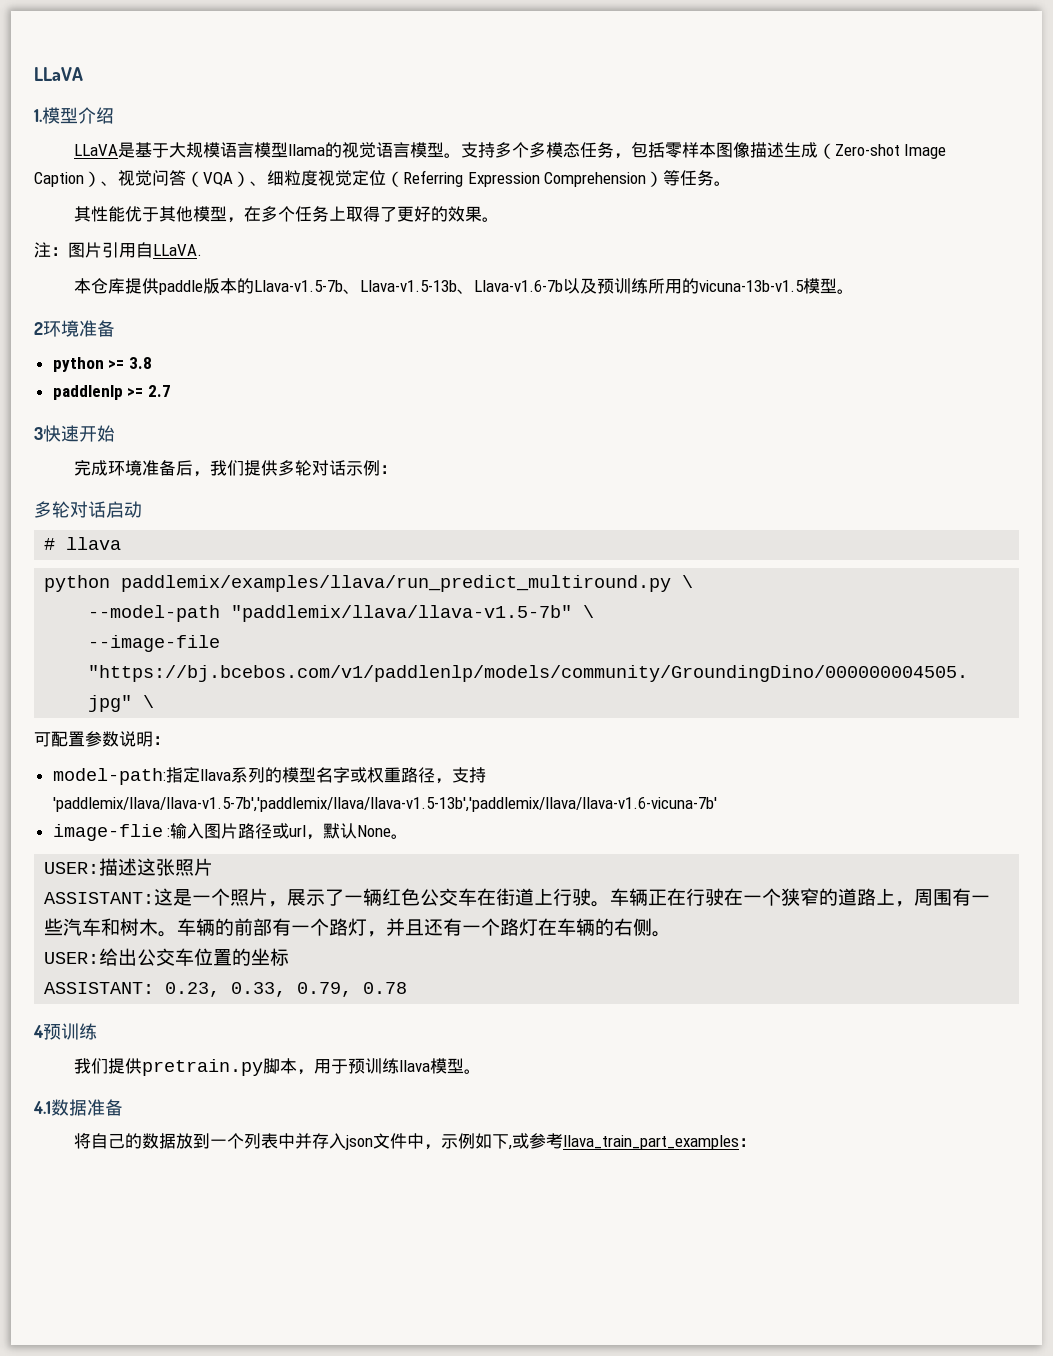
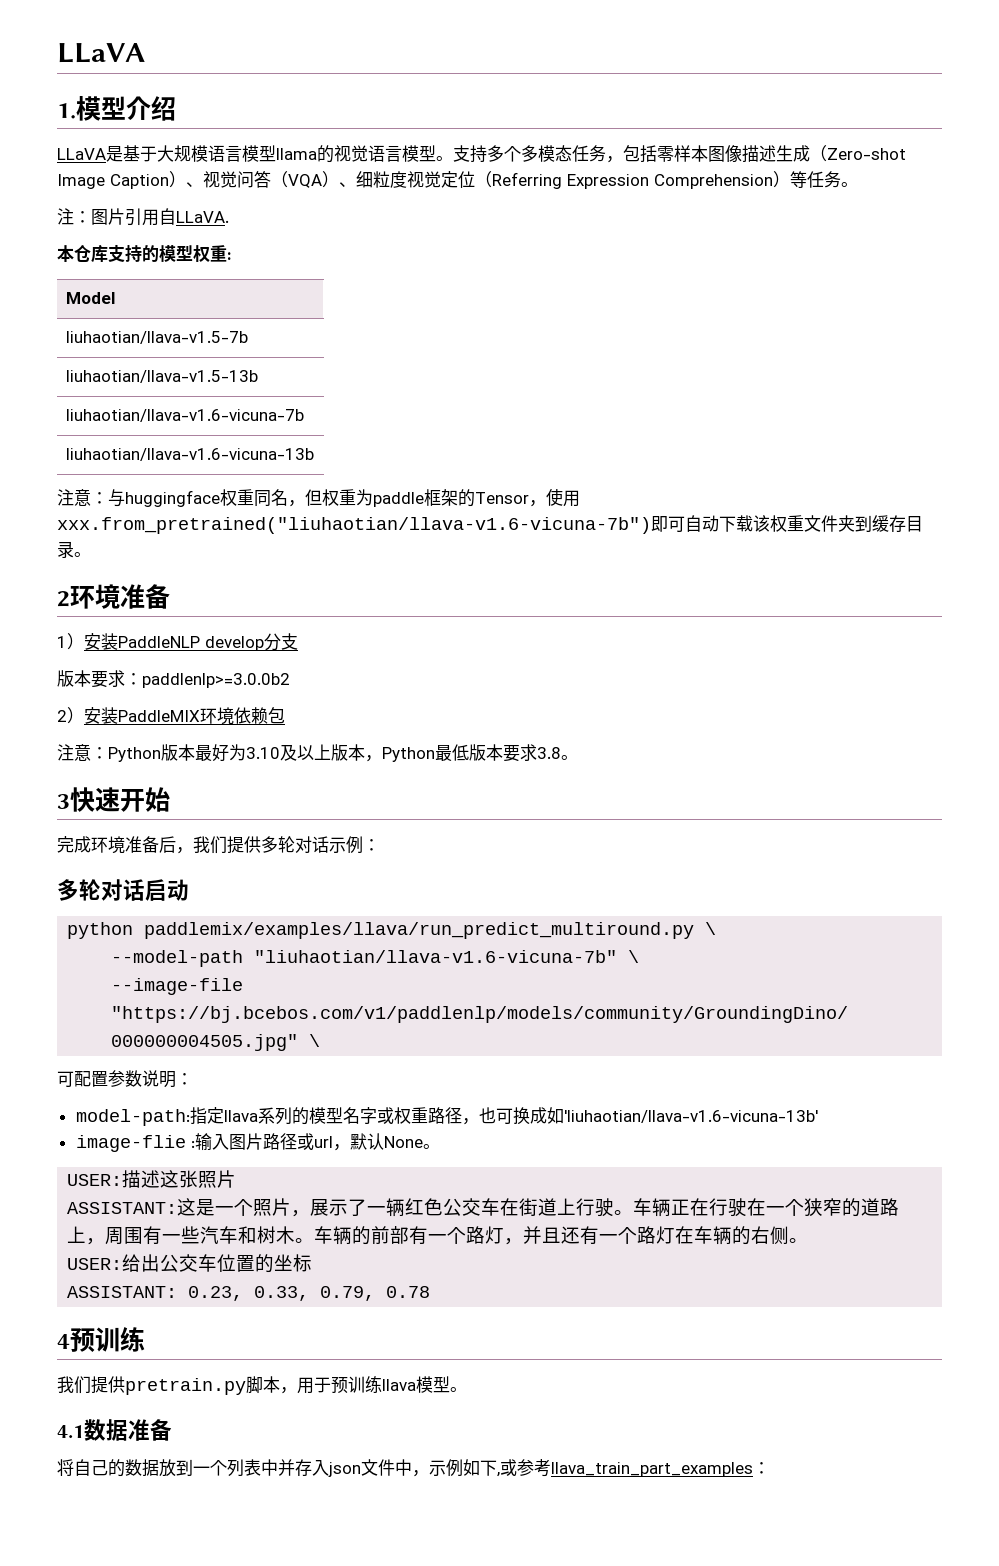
- 其性能优于其他模型，在多个任务上取得了更好的效果。
- 本仓库提供paddle版本的Llava-v1.5-7b、Llava-v1.5-13b、Llava-v1.6-7b以及预训练所用的vicuna-13b-v1.5模型。
+ 本仓库支持的模型权重:
+ Model
+ liuhaotian/llava-v1.5-7b
+ liuhaotian/llava-v1.5-13b
+ liuhaotian/llava-v1.6-vicuna-7b
+ liuhaotian/llava-v1.6-vicuna-13b
+ 注意：与huggingface权重同名，但权重为paddle框架的Tensor，使用xxx.from_pretrained("liuhaotian/llava-v1.6-vicuna-7b")即可自动下载该权重文件夹到缓存目录。
  2环境准备
- python >= 3.8
- paddlenlp >= 2.7
+ 1）安装PaddleNLP develop分支
+ 版本要求：paddlenlp>=3.0.0b2
+ 2）安装PaddleMIX环境依赖包
+ 注意：Python版本最好为3.10及以上版本，Python最低版本要求3.8。
- # llava
- --model-path "paddlemix/llava/llava-v1.5-7b" \
+ --model-path "liuhaotian/llava-v1.6-vicuna-7b" \
- model-path:指定llava系列的模型名字或权重路径，支持'paddlemix/llava/llava-v1.5-7b','paddlemix/llava/llava-v1.5-13b','paddlemix/llava/llava-v1.6-vicuna-7b'
+ model-path:指定llava系列的模型名字或权重路径，也可换成如'liuhaotian/llava-v1.6-vicuna-13b'

